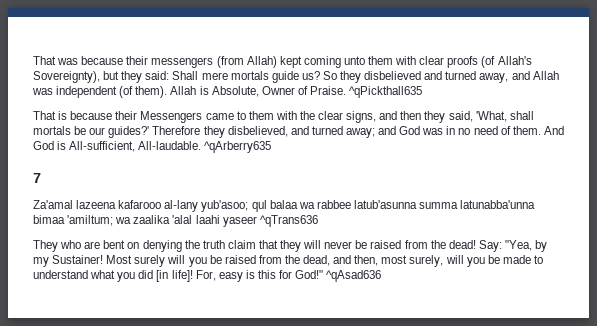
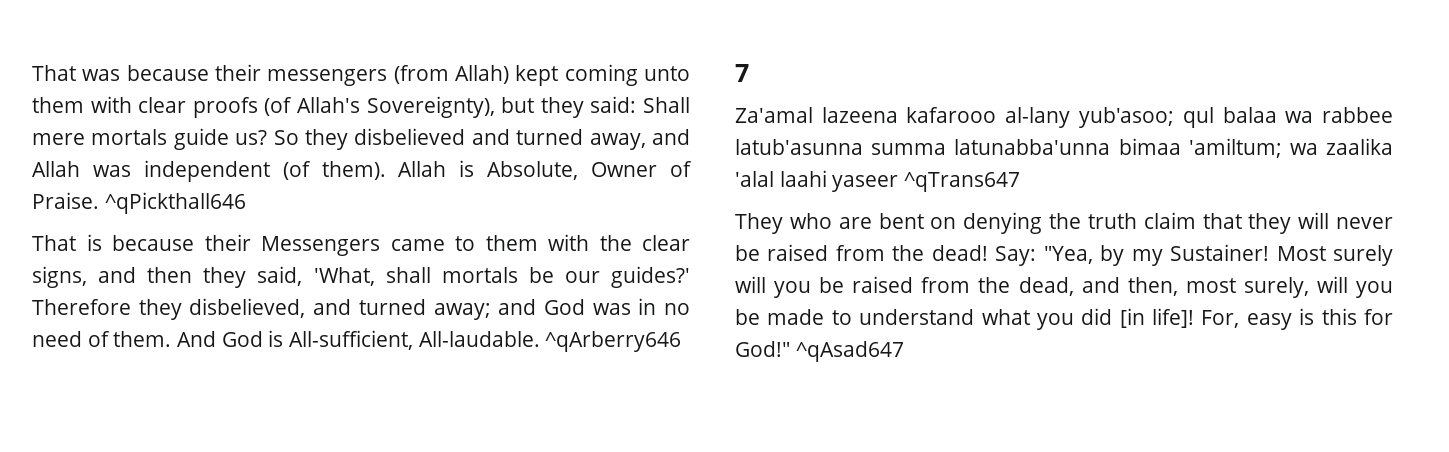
- ^qPickthall635
+ ^qPickthall646
- ^qArberry635
+ ^qArberry646
- Za'amal lazeena kafarooo al-lany yub'asoo; qul balaa wa rabbee latub'asunna summa latunabba'unna bimaa 'amiltum; wa zaalika 'alal laahi yaseer ^qTrans636
+ Za'amal lazeena kafarooo al-lany yub'asoo; qul balaa wa rabbee latub'asunna summa latunabba'unna bimaa 'amiltum; wa zaalika 'alal laahi yaseer ^qTrans647
- ^qAsad636
+ ^qAsad647

